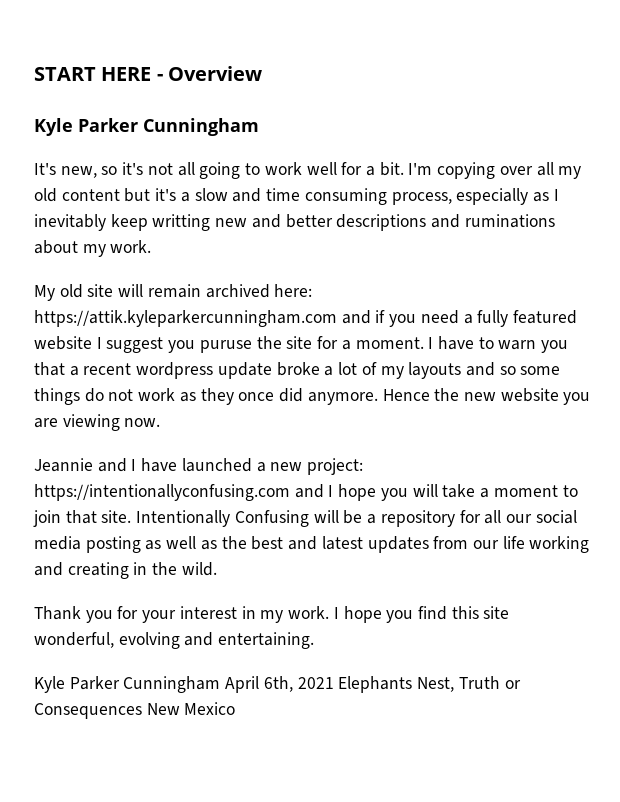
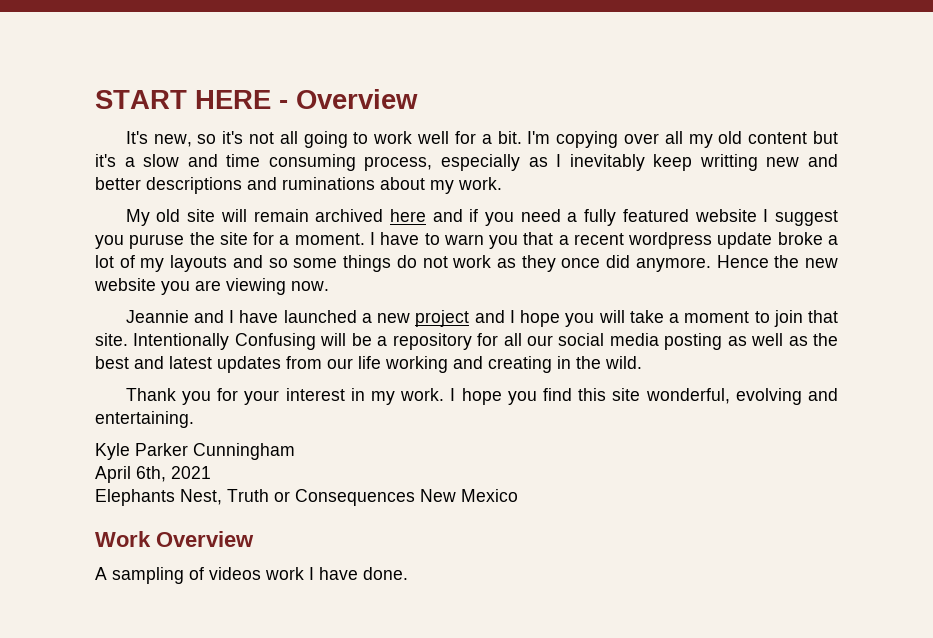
  START HERE - Overview
- Kyle Parker Cunningham
- My old site will remain archived here: https://attik.kyleparkercunningham.com and if you need a fully featured website I suggest you puruse the site for a moment.
+ My old site will remain archived here and if you need a fully featured website I suggest you puruse the site for a moment.
- Jeannie and I have launched a new project: https://intentionallyconfusing.com and I hope you will take a moment to join that site.
+ Jeannie and I have launched a new project and I hope you will take a moment to join that site.
- Kyle Parker Cunningham April 6th, 2021 Elephants Nest, Truth or Consequences New Mexico
+ Kyle Parker Cunningham
+ April 6th, 2021
+ Elephants Nest, Truth or Consequences New Mexico
+ Work Overview
+ A sampling of videos work I have done.

